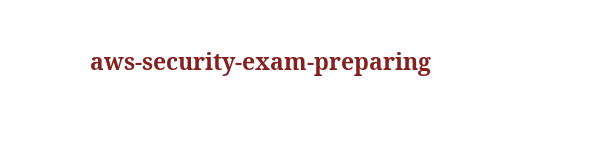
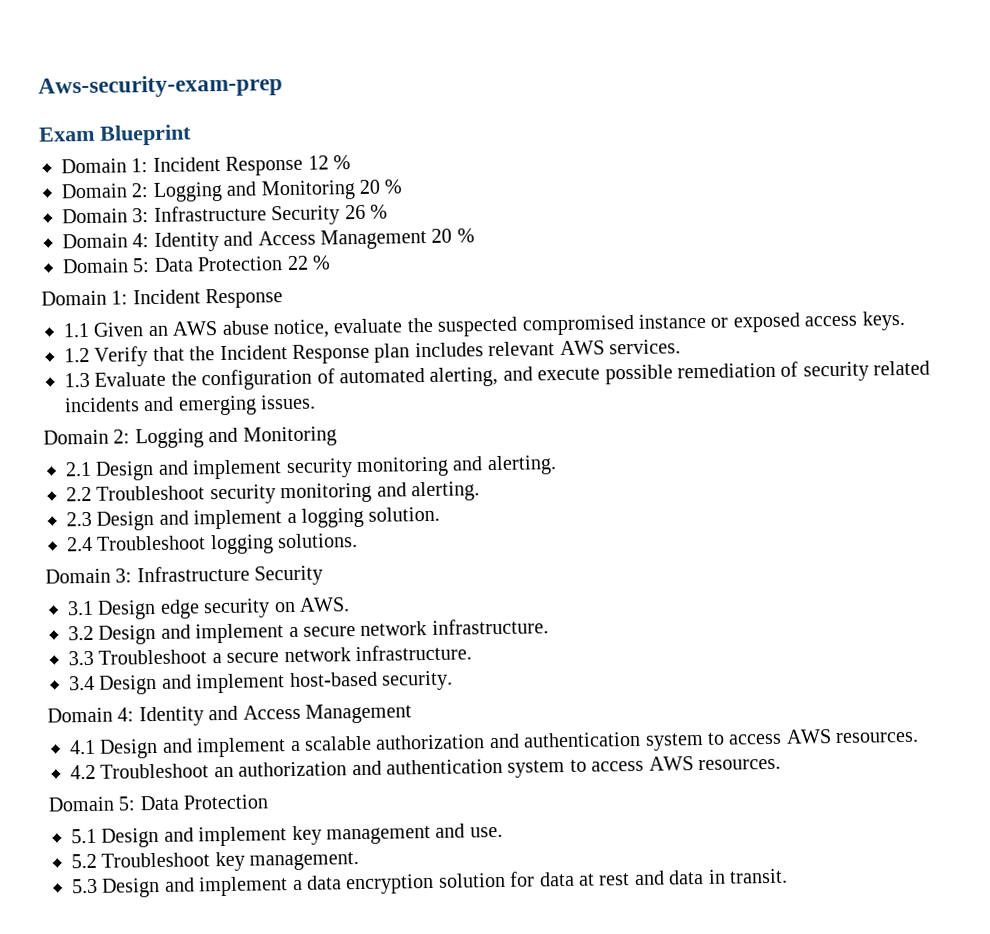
- aws-security-exam-preparing
+ Aws-security-exam-prep
+ Exam Blueprint
+ Domain 1: Incident Response 12 %
+ Domain 2: Logging and Monitoring 20 %
+ Domain 3: Infrastructure Security 26 %
+ Domain 4: Identity and Access Management 20 %
+ Domain 5: Data Protection 22 %
+ Domain 1: Incident Response
+ 1.1 Given an AWS abuse notice, evaluate the suspected compromised instance or exposed access keys.
+ 1.2 Verify that the Incident Response plan includes relevant AWS services.
+ 1.3 Evaluate the configuration of automated alerting, and execute possible remediation of security related incidents and emerging issues.
+ Domain 2: Logging and Monitoring
+ 2.1 Design and implement security monitoring and alerting.
+ 2.2 Troubleshoot security monitoring and alerting.
+ 2.3 Design and implement a logging solution.
+ 2.4 Troubleshoot logging solutions.
+ Domain 3: Infrastructure Security
+ 3.1 Design edge security on AWS.
+ 3.2 Design and implement a secure network infrastructure.
+ 3.3 Troubleshoot a secure network infrastructure.
+ 3.4 Design and implement host-based security.
+ Domain 4: Identity and Access Management
+ 4.1 Design and implement a scalable authorization and authentication system to access AWS resources.
+ 4.2 Troubleshoot an authorization and authentication system to access AWS resources.
+ Domain 5: Data Protection
+ 5.1 Design and implement key management and use.
+ 5.2 Troubleshoot key management.
+ 5.3 Design and implement a data encryption solution for data at rest and data in transit.

